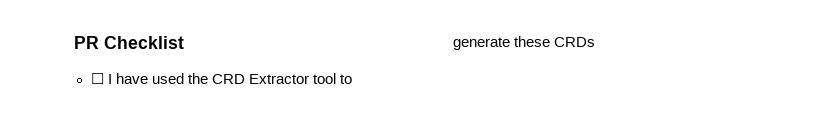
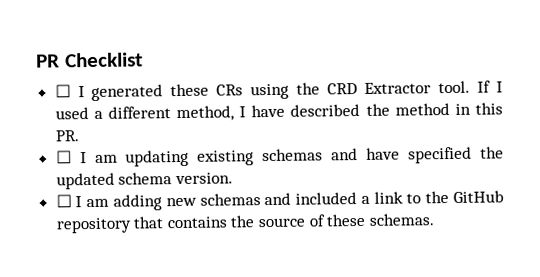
- ☐ I have used the CRD Extractor tool to generate these CRDs
+ ☐ I generated these CRs using the CRD Extractor tool. If I used a different method, I have described the method in this PR.
+ ☐ I am updating existing schemas and have specified the updated schema version.
+ ☐ I am adding new schemas and included a link to the GitHub repository that contains the source of these schemas.

